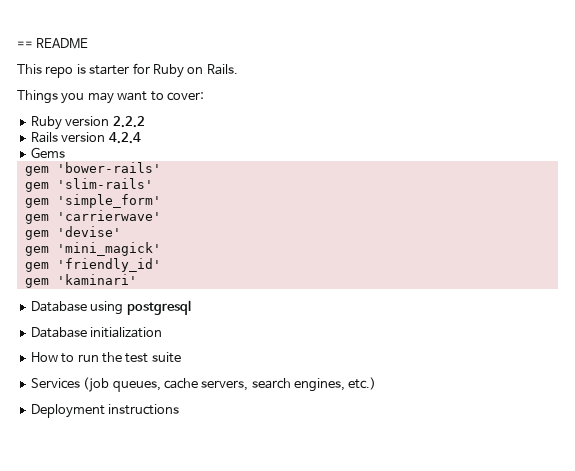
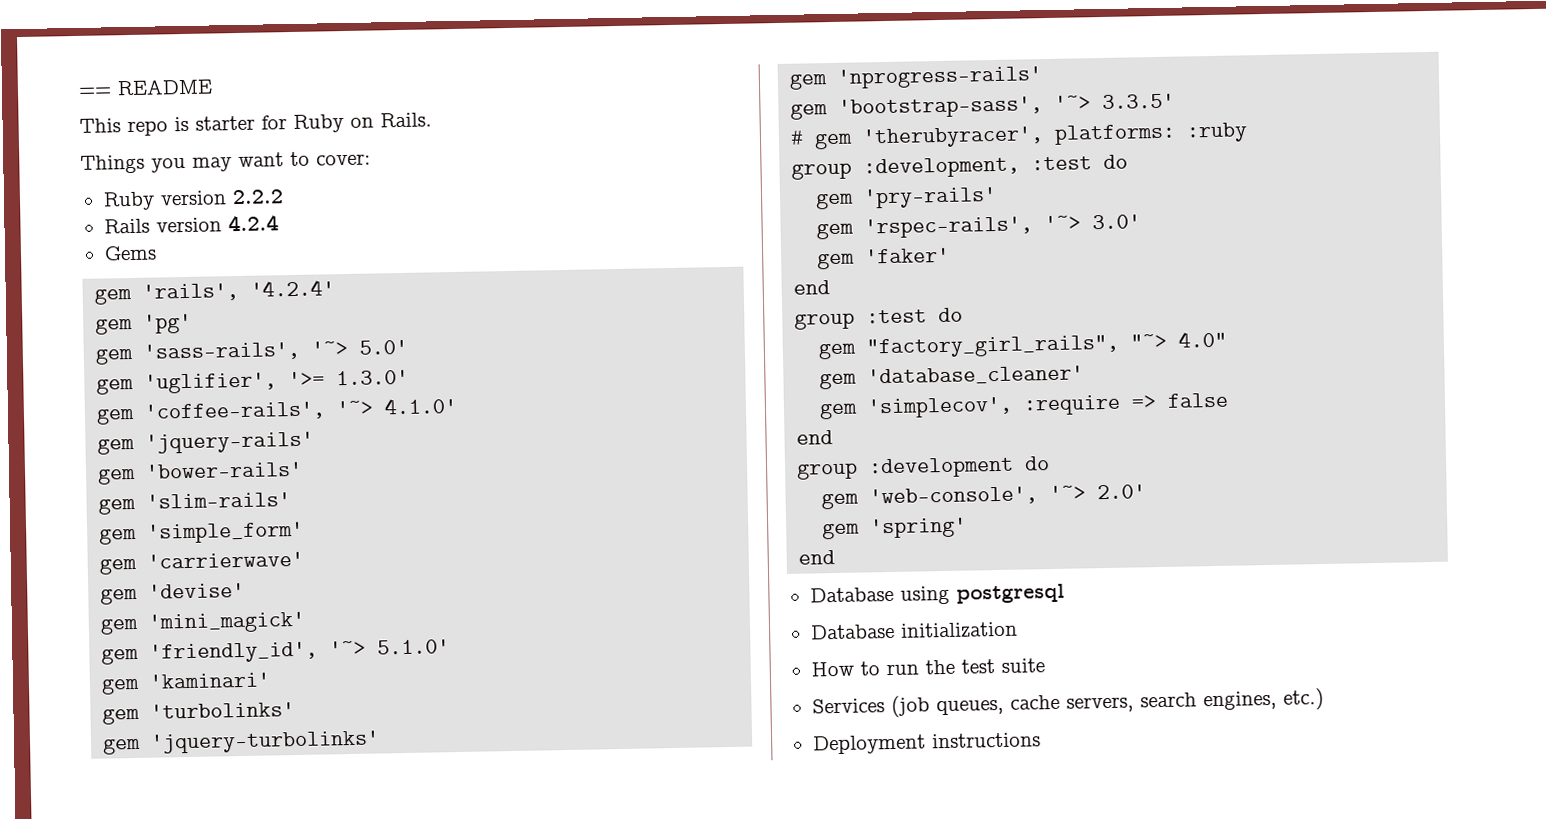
+ gem 'rails', '4.2.4'
+ gem 'pg'
+ gem 'sass-rails', '~> 5.0'
+ gem 'uglifier', '>= 1.3.0'
+ gem 'coffee-rails', '~> 4.1.0'
+ gem 'jquery-rails'
- gem 'friendly_id'
+ gem 'friendly_id', '~> 5.1.0'
+ gem 'turbolinks'
+ gem 'jquery-turbolinks'
+ gem 'nprogress-rails'
+ gem 'bootstrap-sass', '~> 3.3.5'
+ # gem 'therubyracer', platforms: :ruby
+ group :development, :test do
+ gem 'pry-rails'
+ gem 'rspec-rails', '~> 3.0'
+ gem 'faker'
+ end
+ group :test do
+ gem "factory_girl_rails", "~> 4.0"
+ gem 'database_cleaner'
+ gem 'simplecov', :require => false
+ end
+ group :development do
+ gem 'web-console', '~> 2.0'
+ gem 'spring'
+ end

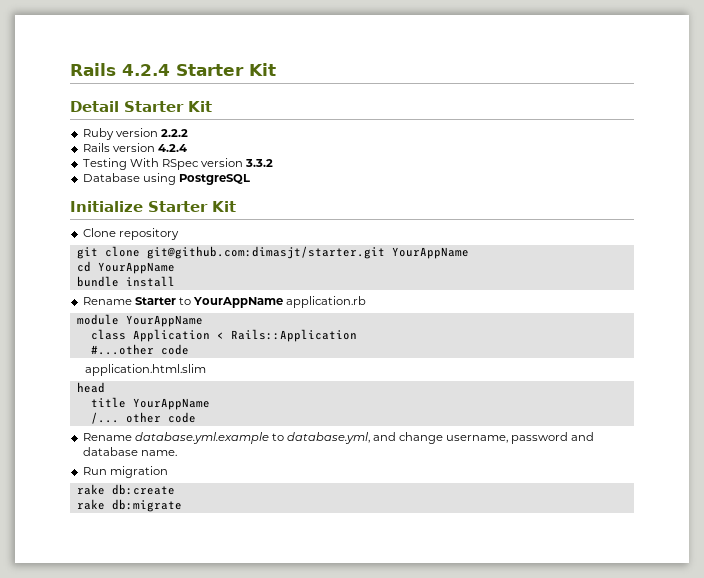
- == README
- This repo is starter for Ruby on Rails.
- Things you may want to cover:
+ Rails 4.2.4 Starter Kit
+ Detail Starter Kit
- Gems
- gem 'rails', '4.2.4'
- gem 'pg'
- gem 'sass-rails', '~> 5.0'
- gem 'uglifier', '>= 1.3.0'
- gem 'coffee-rails', '~> 4.1.0'
- gem 'jquery-rails'
- gem 'bower-rails'
- gem 'slim-rails'
- gem 'simple_form'
- gem 'carrierwave'
- gem 'devise'
- gem 'mini_magick'
- gem 'friendly_id', '~> 5.1.0'
- gem 'kaminari'
- gem 'turbolinks'
- gem 'jquery-turbolinks'
- gem 'nprogress-rails'
- gem 'bootstrap-sass', '~> 3.3.5'
- # gem 'therubyracer', platforms: :ruby
- group :development, :test do
- gem 'pry-rails'
- gem 'rspec-rails', '~> 3.0'
- gem 'faker'
- end
- group :test do
- gem "factory_girl_rails", "~> 4.0"
- gem 'database_cleaner'
- gem 'simplecov', :require => false
- end
- group :development do
- gem 'web-console', '~> 2.0'
- gem 'spring'
- end
- Database using postgresql
- Database initialization
- How to run the test suite
- Services (job queues, cache servers, search engines, etc.)
- Deployment instructions
+ Testing With RSpec version 3.3.2
+ Database using PostgreSQL
+ Initialize Starter Kit
+ Clone repository
+ git clone git@github.com:dimasjt/starter.git YourAppName
+ cd YourAppName
+ bundle install
+ Rename Starter to YourAppName application.rb
+ module YourAppName
+ class Application < Rails::Application
+ #...other code
+ application.html.slim
+ head
+ title YourAppName
+ /... other code
+ Rename database.yml.example to database.yml, and change username, password and database name.
+ Run migration
+ rake db:create
+ rake db:migrate

